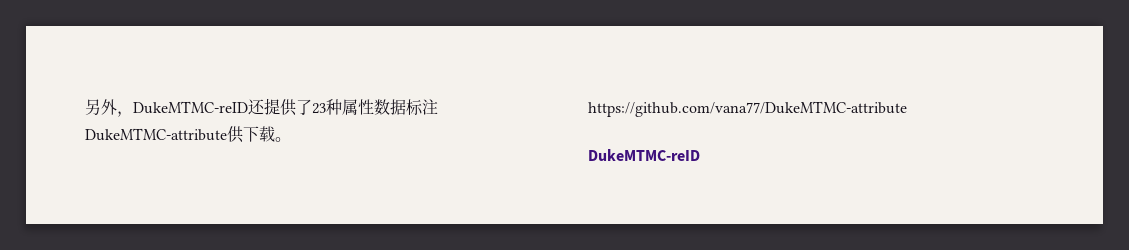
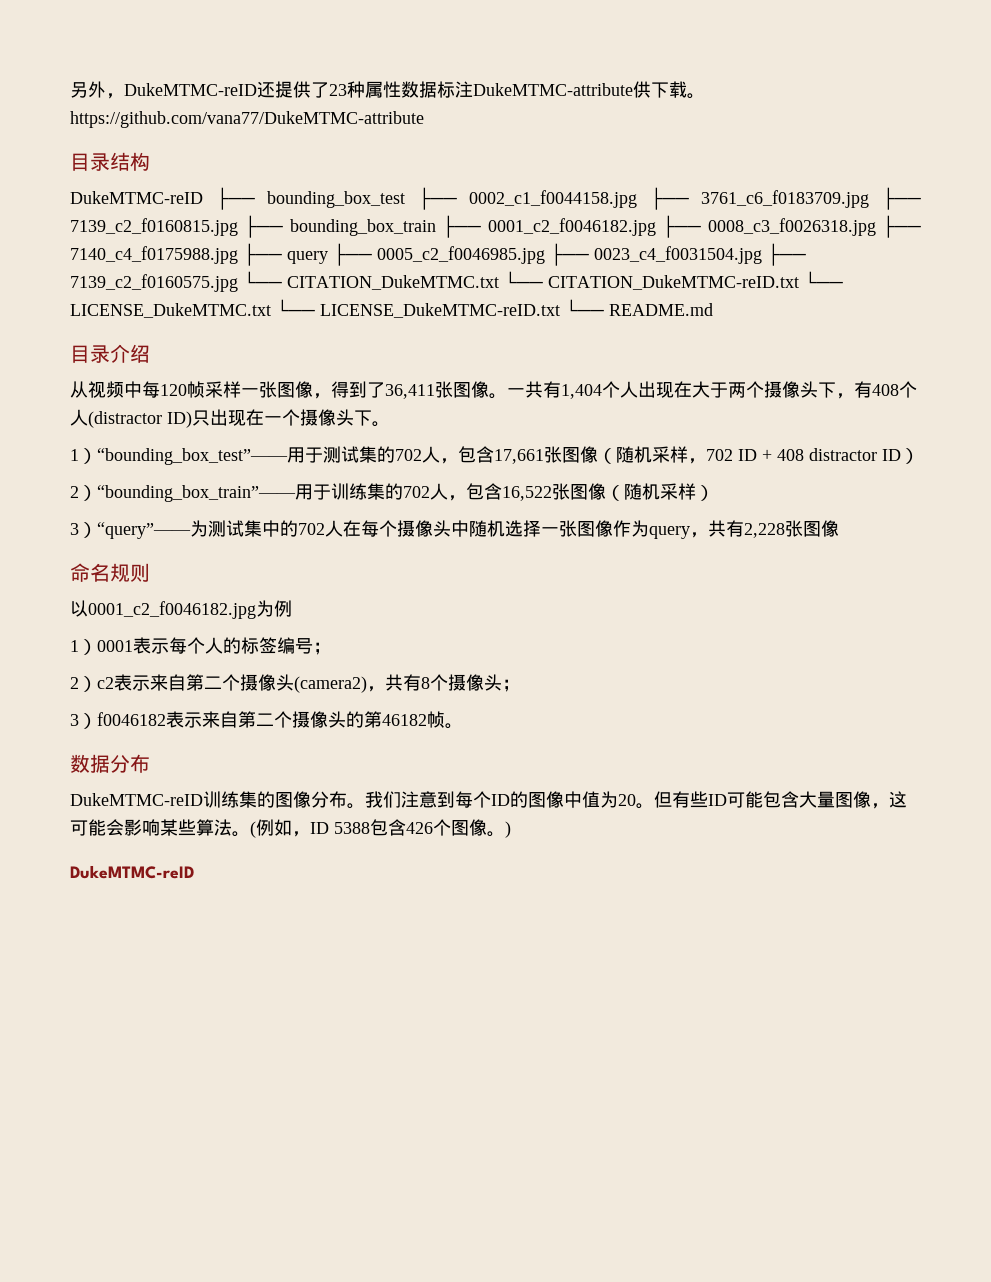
+ 目录结构
+ DukeMTMC-reID ├── bounding_box_test ├── 0002_c1_f0044158.jpg ├── 3761_c6_f0183709.jpg ├── 7139_c2_f0160815.jpg ├── bounding_box_train ├── 0001_c2_f0046182.jpg ├── 0008_c3_f0026318.jpg ├── 7140_c4_f0175988.jpg ├── query ├── 0005_c2_f0046985.jpg ├── 0023_c4_f0031504.jpg ├── 7139_c2_f0160575.jpg └── CITATION_DukeMTMC.txt └── CITATION_DukeMTMC-reID.txt └── LICENSE_DukeMTMC.txt └── LICENSE_DukeMTMC-reID.txt └── README.md
+ 目录介绍
+ 从视频中每120帧采样一张图像，得到了36,411张图像。一共有1,404个人出现在大于两个摄像头下，有408个人(distractor ID)只出现在一个摄像头下。
+ 1）“bounding_box_test”——用于测试集的702人，包含17,661张图像（随机采样，702 ID + 408 distractor ID）
+ 2）“bounding_box_train”——用于训练集的702人，包含16,522张图像（随机采样）
+ 3）“query”——为测试集中的702人在每个摄像头中随机选择一张图像作为query，共有2,228张图像
+ 命名规则
+ 以0001_c2_f0046182.jpg为例
+ 1）0001表示每个人的标签编号；
+ 2）c2表示来自第二个摄像头(camera2)，共有8个摄像头；
+ 3）f0046182表示来自第二个摄像头的第46182帧。
+ 数据分布
+ DukeMTMC-reID训练集的图像分布。我们注意到每个ID的图像中值为20。但有些ID可能包含大量图像，这可能会影响某些算法。(例如，ID 5388包含426个图像。)

